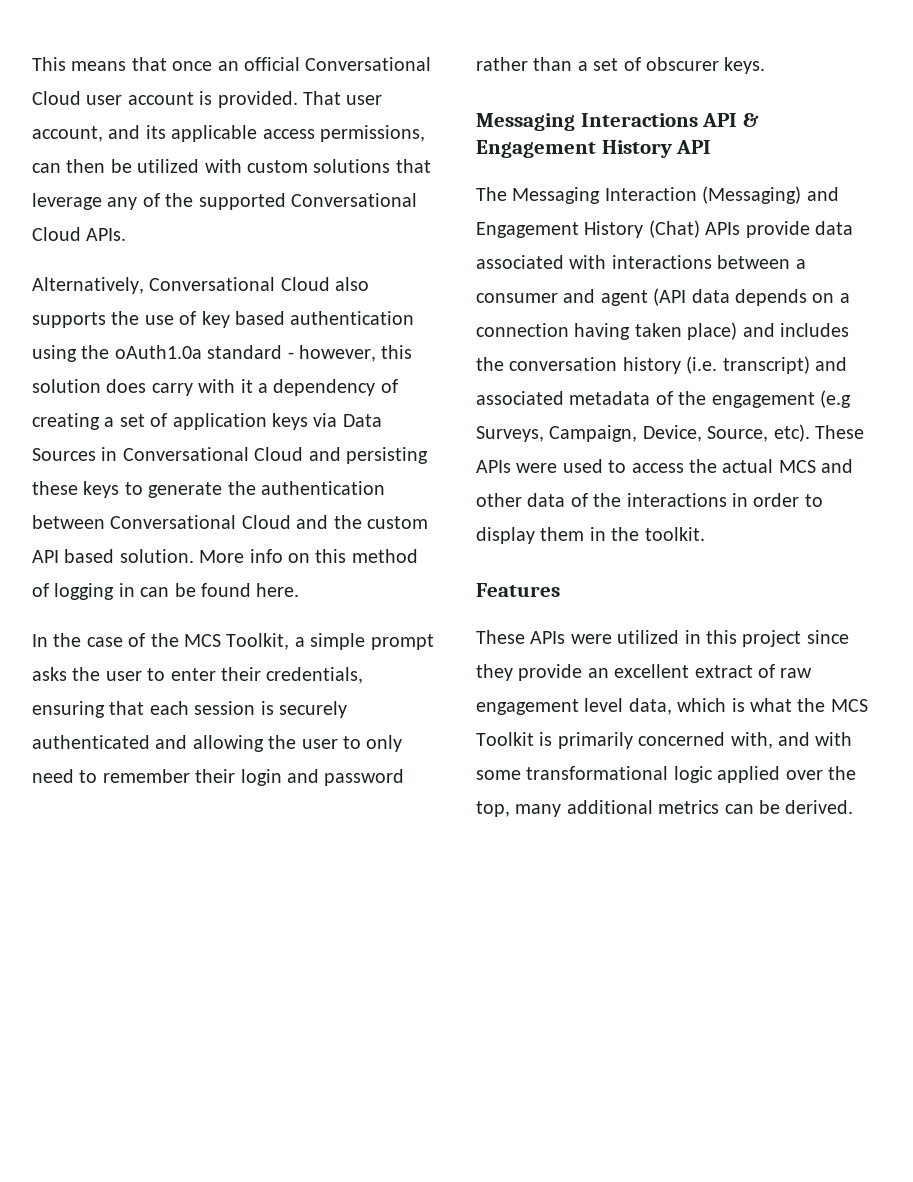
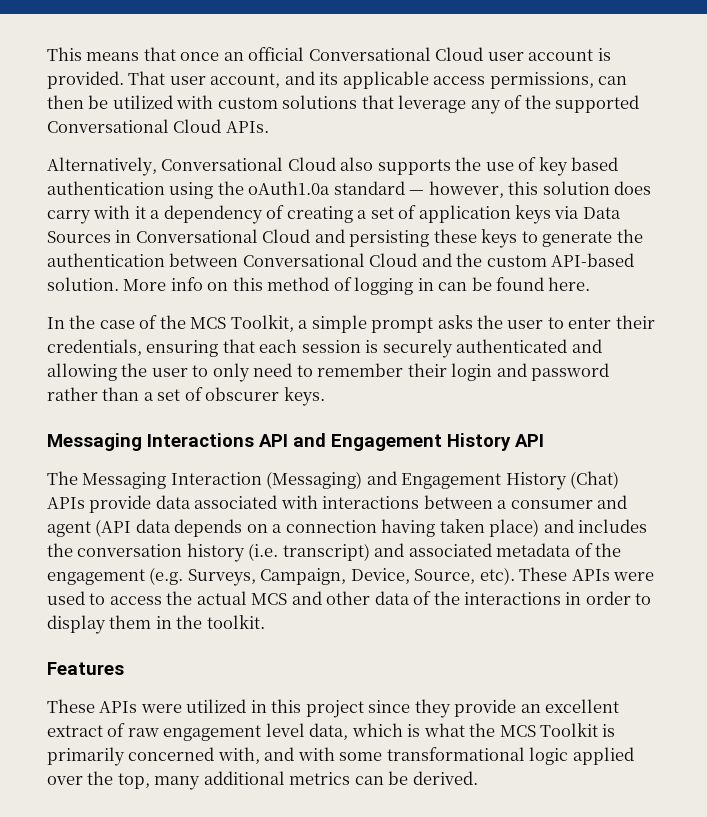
- Alternatively, Conversational Cloud also supports the use of key based authentication using the oAuth1.0a standard - however, this solution does carry with it a dependency of creating a set of application keys via Data Sources in Conversational Cloud and persisting these keys to generate the authentication between Conversational Cloud and the custom API based solution.
+ Alternatively, Conversational Cloud also supports the use of key based authentication using the oAuth1.0a standard — however, this solution does carry with it a dependency of creating a set of application keys via Data Sources in Conversational Cloud and persisting these keys to generate the authentication between Conversational Cloud and the custom API-based solution.
- Messaging Interactions API & Engagement History API
+ Messaging Interactions API and Engagement History API
- The Messaging Interaction (Messaging) and Engagement History (Chat) APIs provide data associated with interactions between a consumer and agent (API data depends on a connection having taken place) and includes the conversation history (i.e. transcript) and associated metadata of the engagement (e.g Surveys, Campaign, Device, Source, etc).
+ The Messaging Interaction (Messaging) and Engagement History (Chat) APIs provide data associated with interactions between a consumer and agent (API data depends on a connection having taken place) and includes the conversation history (i.e. transcript) and associated metadata of the engagement (e.g. Surveys, Campaign, Device, Source, etc).

